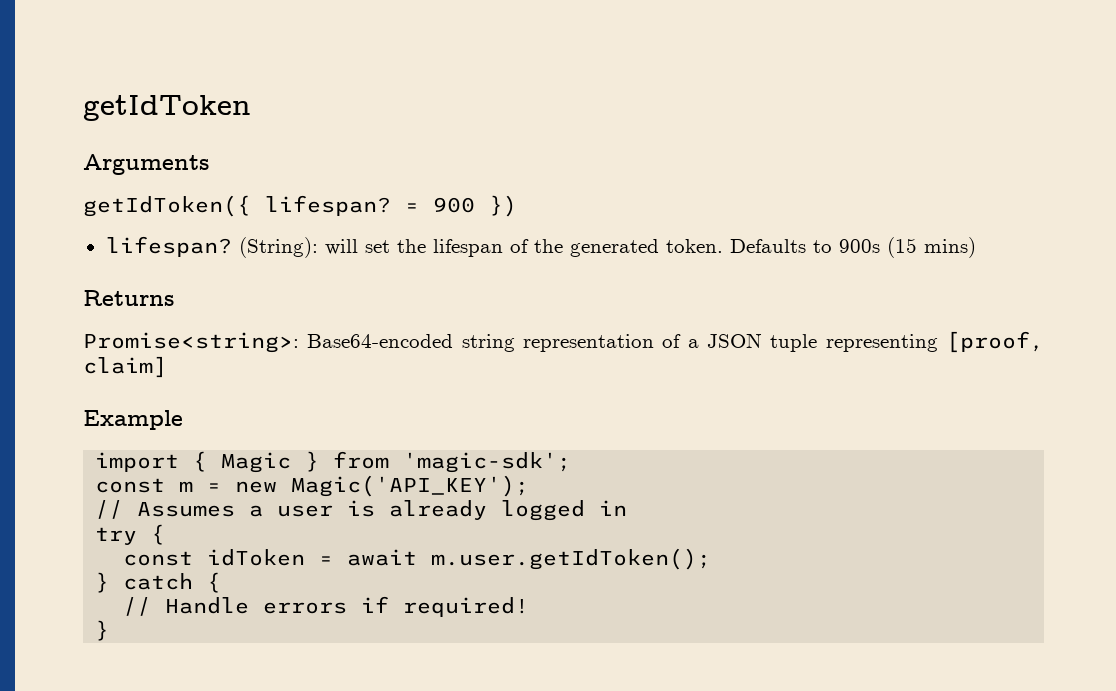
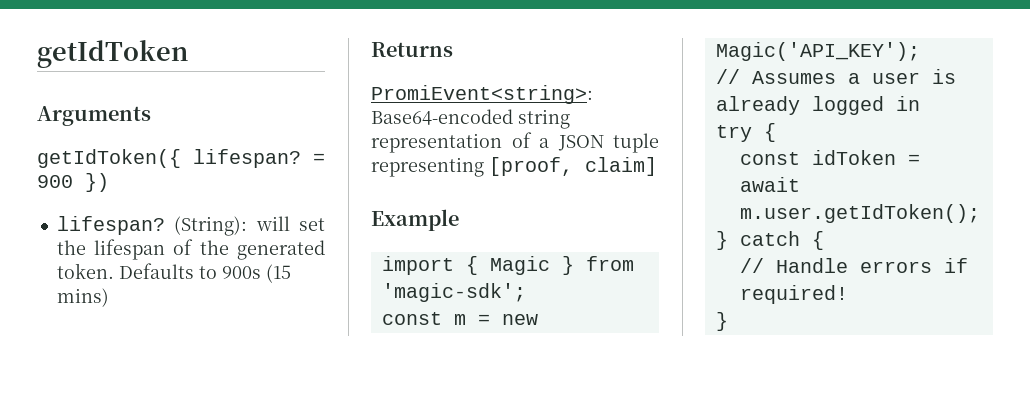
- Promise<string>: Base64-encoded string representation of a JSON tuple representing [proof, claim]
+ PromiEvent<string>: Base64-encoded string representation of a JSON tuple representing [proof, claim]

